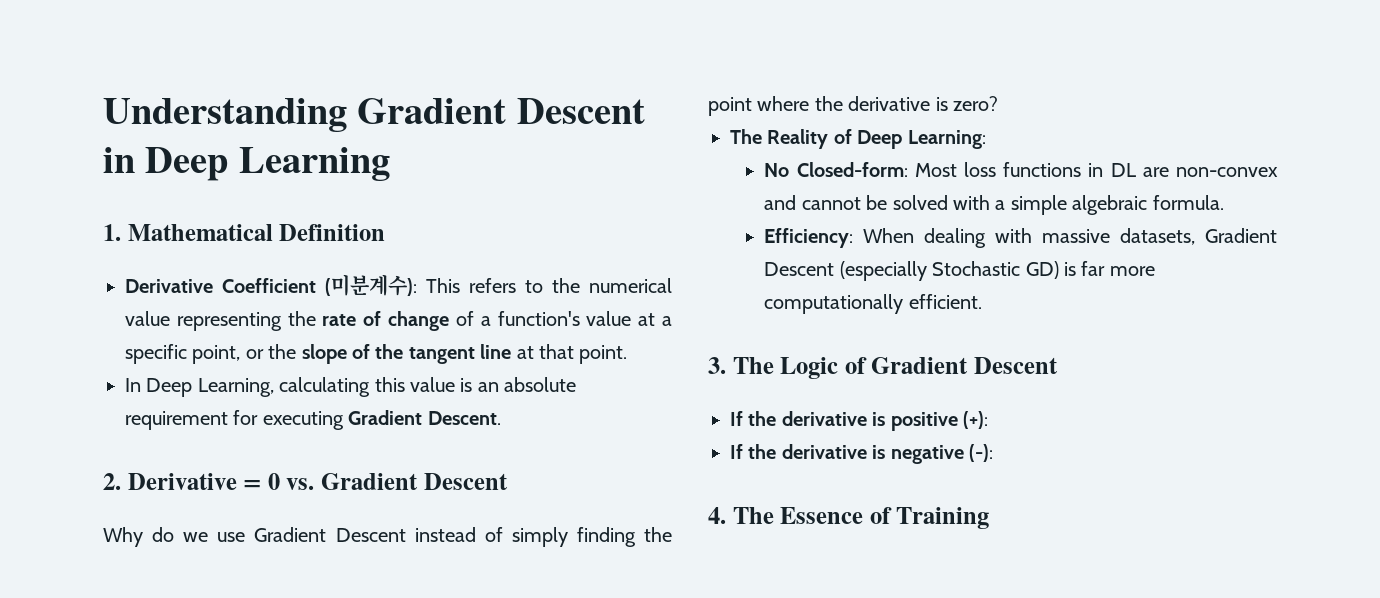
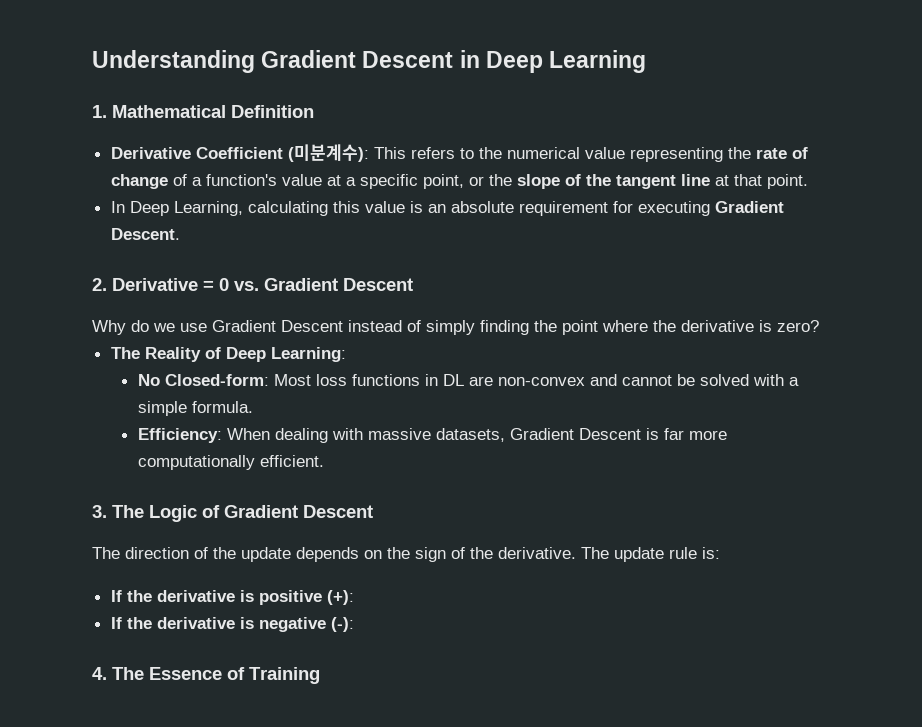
- No Closed-form: Most loss functions in DL are non-convex and cannot be solved with a simple algebraic formula.
+ No Closed-form: Most loss functions in DL are non-convex and cannot be solved with a simple formula.
- Efficiency: When dealing with massive datasets, Gradient Descent (especially Stochastic GD) is far more computationally efficient.
+ Efficiency: When dealing with massive datasets, Gradient Descent is far more computationally efficient.
+ The direction of the update depends on the sign of the derivative. The update rule is:

